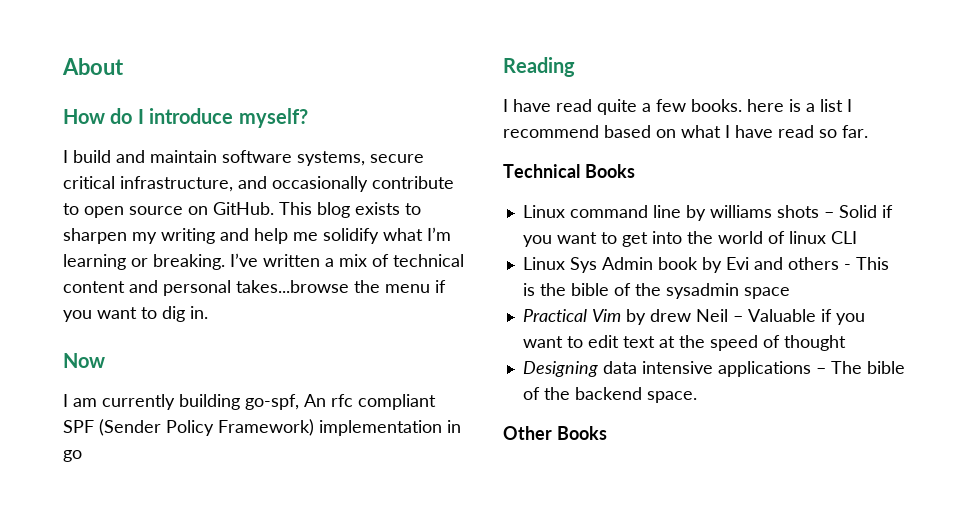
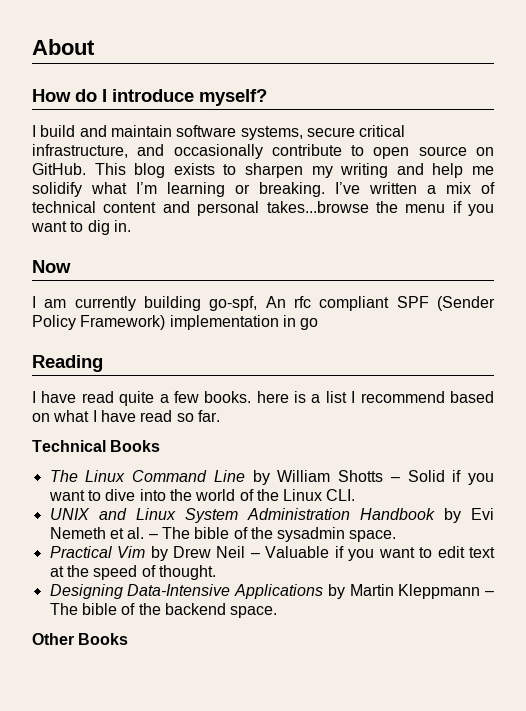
- Linux command line by williams shots – Solid if you want to get into the world of linux CLI
- Linux Sys Admin book by Evi and others - This is the bible of the sysadmin space
+ The Linux Command Line by William Shotts – Solid if you want to dive into the world of the Linux CLI.
+ UNIX and Linux System Administration Handbook by Evi Nemeth et al. – The bible of the sysadmin space.
- Practical Vim by drew Neil – Valuable if you want to edit text at the speed of thought
+ Practical Vim by Drew Neil – Valuable if you want to edit text at the speed of thought.
- Designing data intensive applications – The bible of the backend space.
+ Designing Data-Intensive Applications by Martin Kleppmann – The bible of the backend space.

